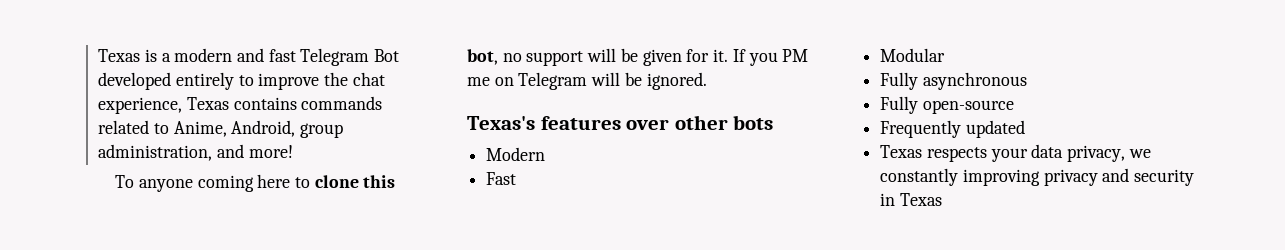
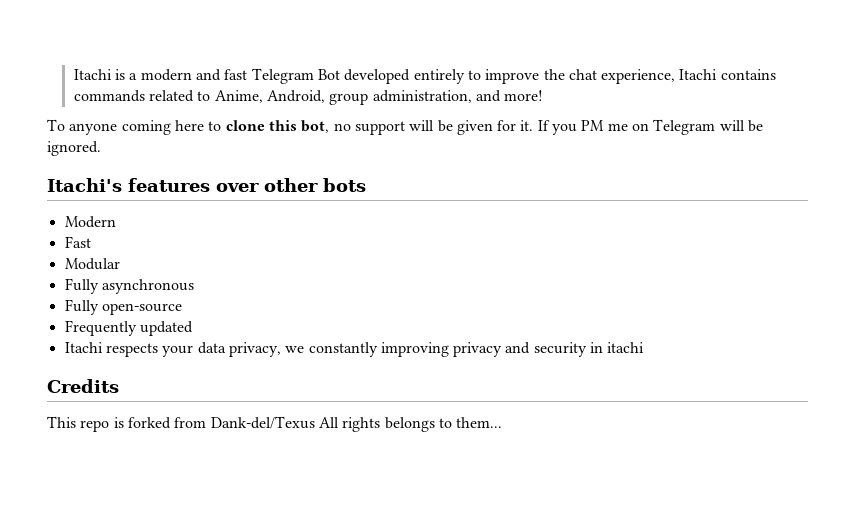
- Texas is a modern and fast Telegram Bot developed entirely to improve the chat experience, Texas contains commands related to Anime, Android, group administration, and more!
+ Itachi is a modern and fast Telegram Bot developed entirely to improve the chat experience, Itachi contains commands related to Anime, Android, group administration, and more!
- Texas's features over other bots
+ Itachi's features over other bots
- Texas respects your data privacy, we constantly improving privacy and security in Texas
+ Itachi respects your data privacy, we constantly improving privacy and security in itachi
+ Credits
+ This repo is forked from Dank-del/Texus All rights belongs to them...

